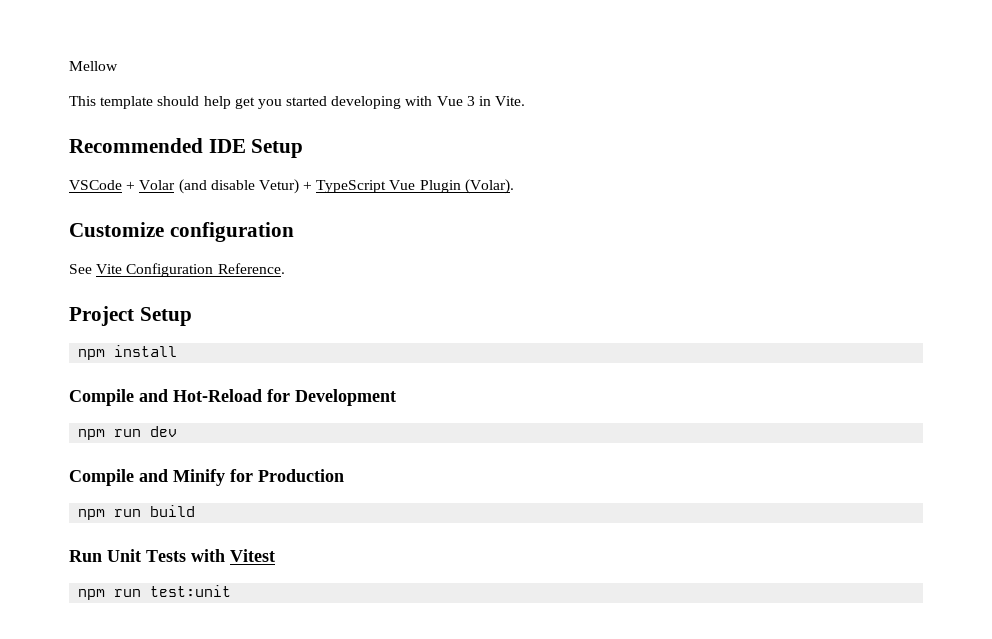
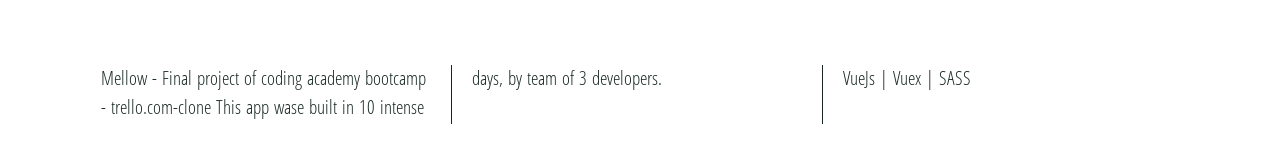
- Mellow
- This template should help get you started developing with Vue 3 in Vite.
- Recommended IDE Setup
- VSCode + Volar (and disable Vetur) + TypeScript Vue Plugin (Volar).
- Customize configuration
- See Vite Configuration Reference.
- Project Setup
- npm install
- Compile and Hot-Reload for Development
- npm run dev
- Compile and Minify for Production
- npm run build
- Run Unit Tests with Vitest
- npm run test:unit
+ Mellow - Final project of coding academy bootcamp - trello.com-clone This app wase built in 10 intense days, by team of 3 developers.
+ VueJs | Vuex | SASS

